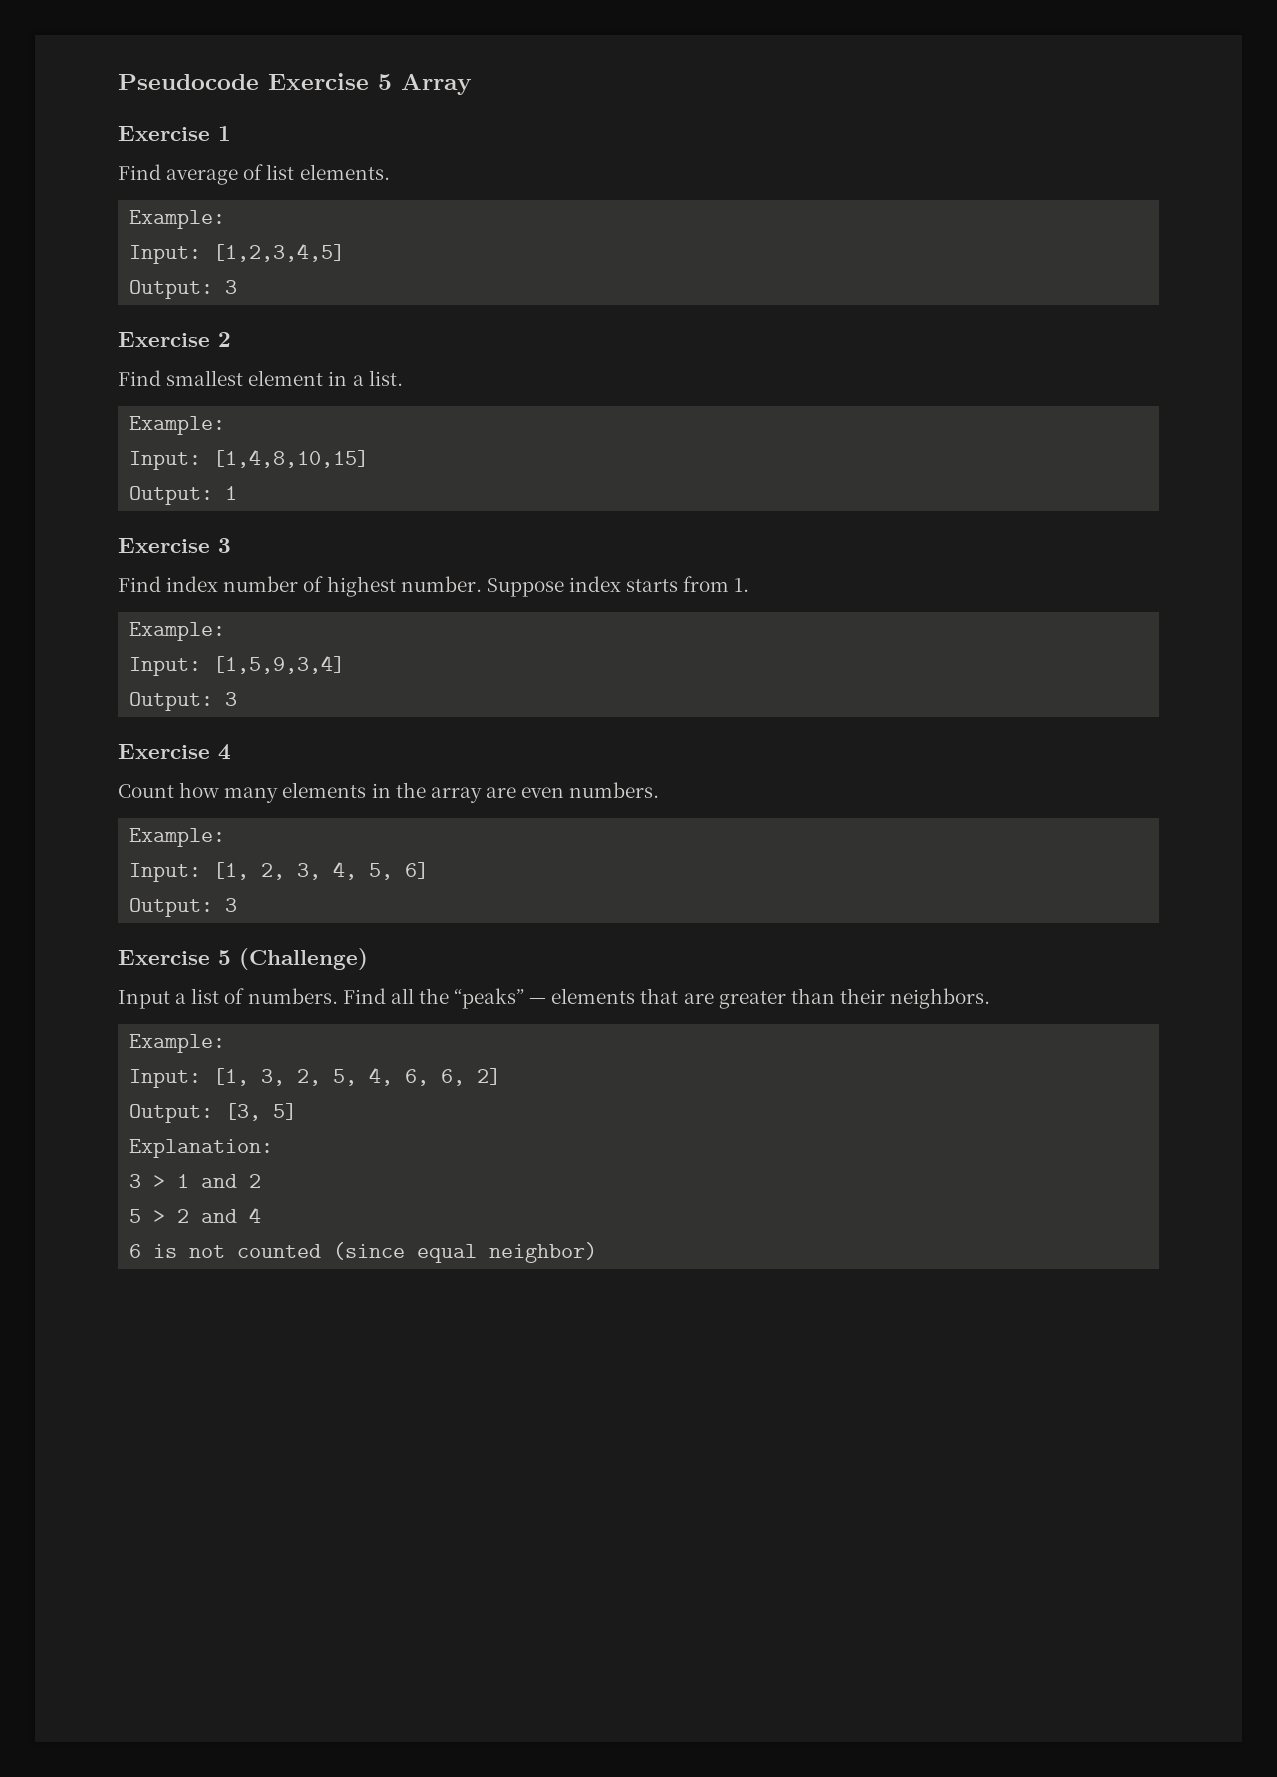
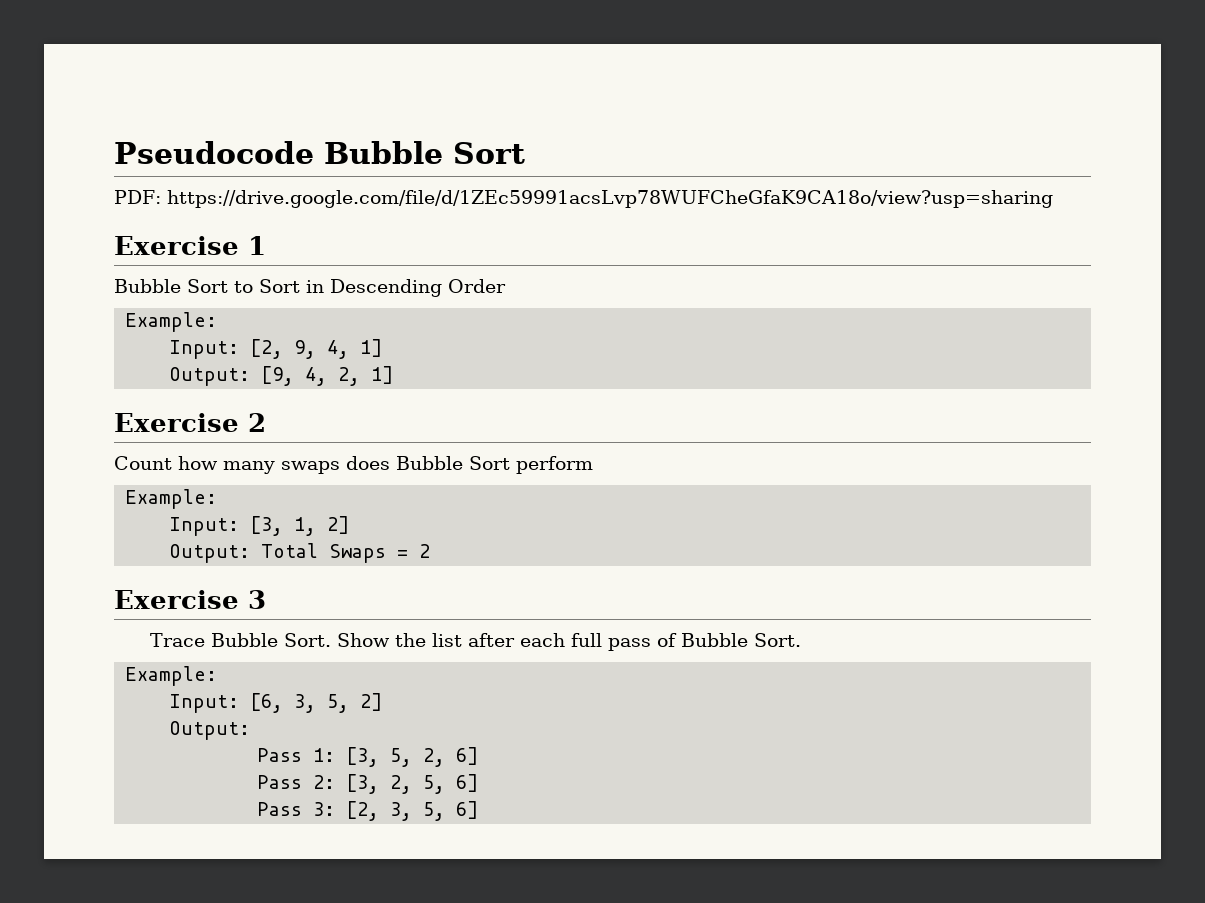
- Pseudocode Exercise 5 Array
+ Pseudocode Bubble Sort
+ PDF: https://drive.google.com/file/d/1ZEc59991acsLvp78WUFCheGfaK9CA18o/view?usp=sharing
  Exercise 1
- Find average of list elements.
+ Bubble Sort to Sort in Descending Order
  Example:
- Input: [1,2,3,4,5]
- Output: 3
+ Input: [2, 9, 4, 1]
+ Output: [9, 4, 2, 1]
  Exercise 2
- Find smallest element in a list.
+ Count how many swaps does Bubble Sort perform
  Example:
- Input: [1,4,8,10,15]
- Output: 1
+ Input: [3, 1, 2]
+ Output: Total Swaps = 2
  Exercise 3
- Find index number of highest number. Suppose index starts from 1.
+ Trace Bubble Sort. Show the list after each full pass of Bubble Sort.
  Example:
- Input: [1,5,9,3,4]
- Output: 3
- Exercise 4
- Count how many elements in the array are even numbers.
- Example:
- Input: [1, 2, 3, 4, 5, 6]
- Output: 3
- Exercise 5 (Challenge)
- Input a list of numbers. Find all the “peaks” — elements that are greater than their neighbors.
- Example:
- Input: [1, 3, 2, 5, 4, 6, 6, 2]
- Output: [3, 5]
- Explanation:
- 3 > 1 and 2
- 5 > 2 and 4
- 6 is not counted (since equal neighbor)
+ Input: [6, 3, 5, 2]
+ Output:
+ Pass 1: [3, 5, 2, 6]
+ Pass 2: [3, 2, 5, 6]
+ Pass 3: [2, 3, 5, 6]

